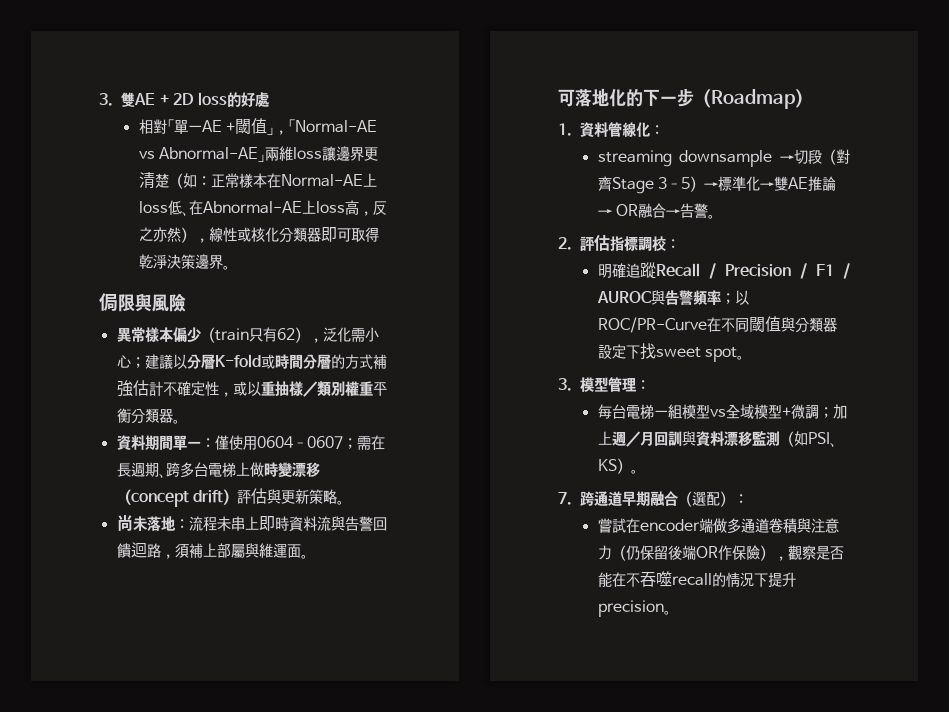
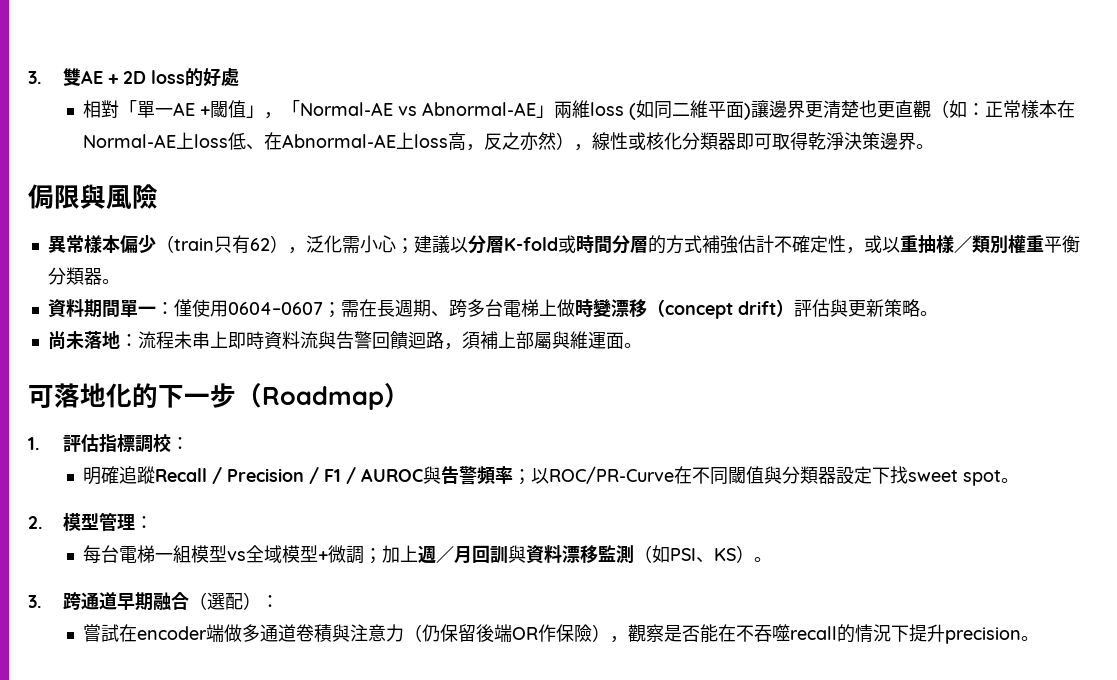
- 相對「單一AE +閾值」，「Normal-AE vs Abnormal-AE」兩維loss讓邊界更清楚（如：正常樣本在Normal-AE上loss低、在Abnormal-AE上loss高，反之亦然），線性或核化分類器即可取得乾淨決策邊界。
+ 相對「單一AE +閾值」，「Normal-AE vs Abnormal-AE」兩維loss (如同二維平面)讓邊界更清楚也更直觀（如：正常樣本在Normal-AE上loss低、在Abnormal-AE上loss高，反之亦然），線性或核化分類器即可取得乾淨決策邊界。
- 1.資料管線化：
- streaming downsample →切段（對齊Stage 3–5）→標準化→雙AE推論→ OR融合→告警。
- 2.評估指標調校：
+ 1.評估指標調校：
- 3.模型管理：
+ 2.模型管理：
- 7.跨通道早期融合（選配）：
+ 3.跨通道早期融合（選配）：

